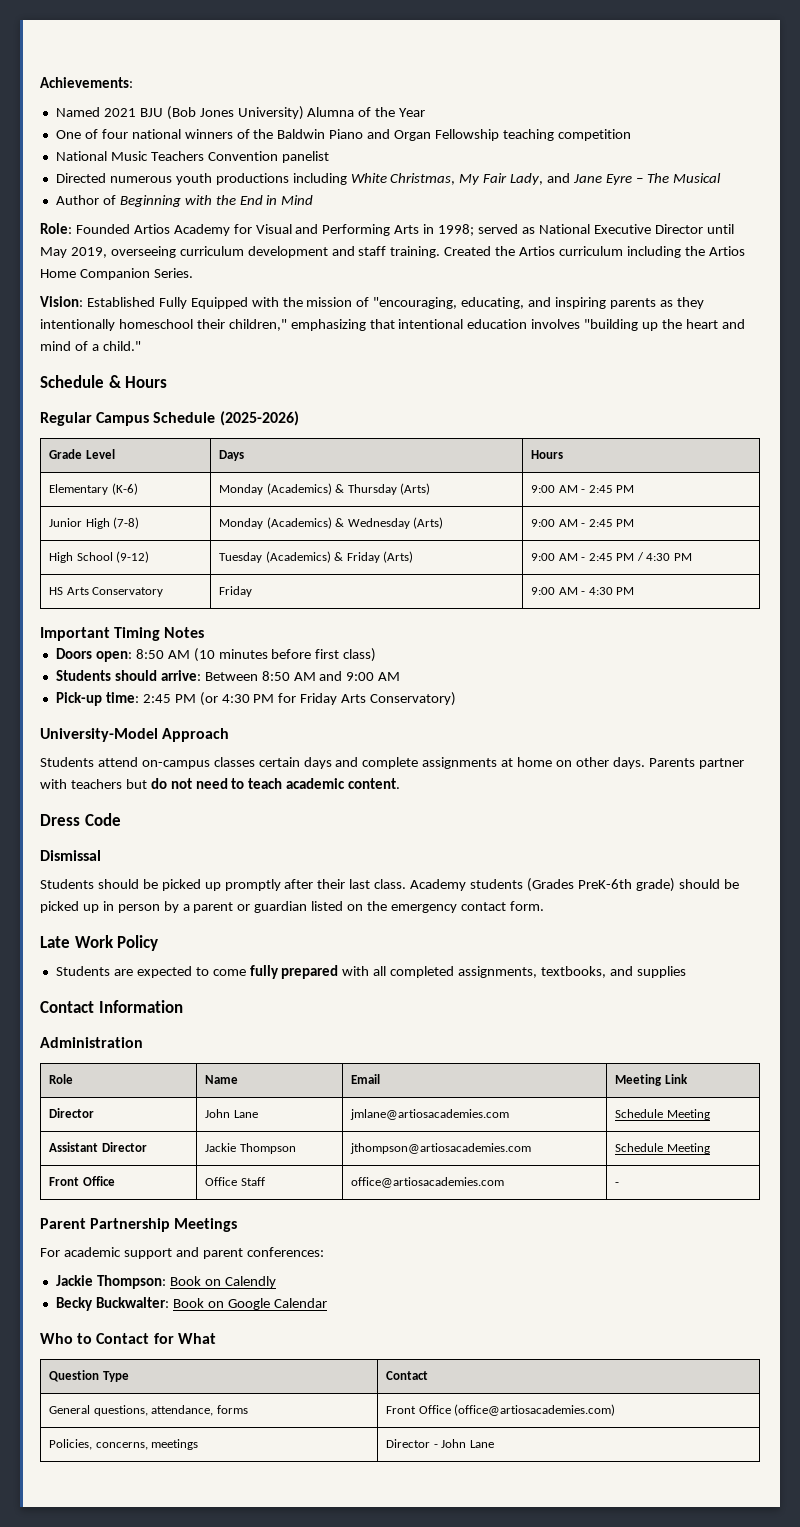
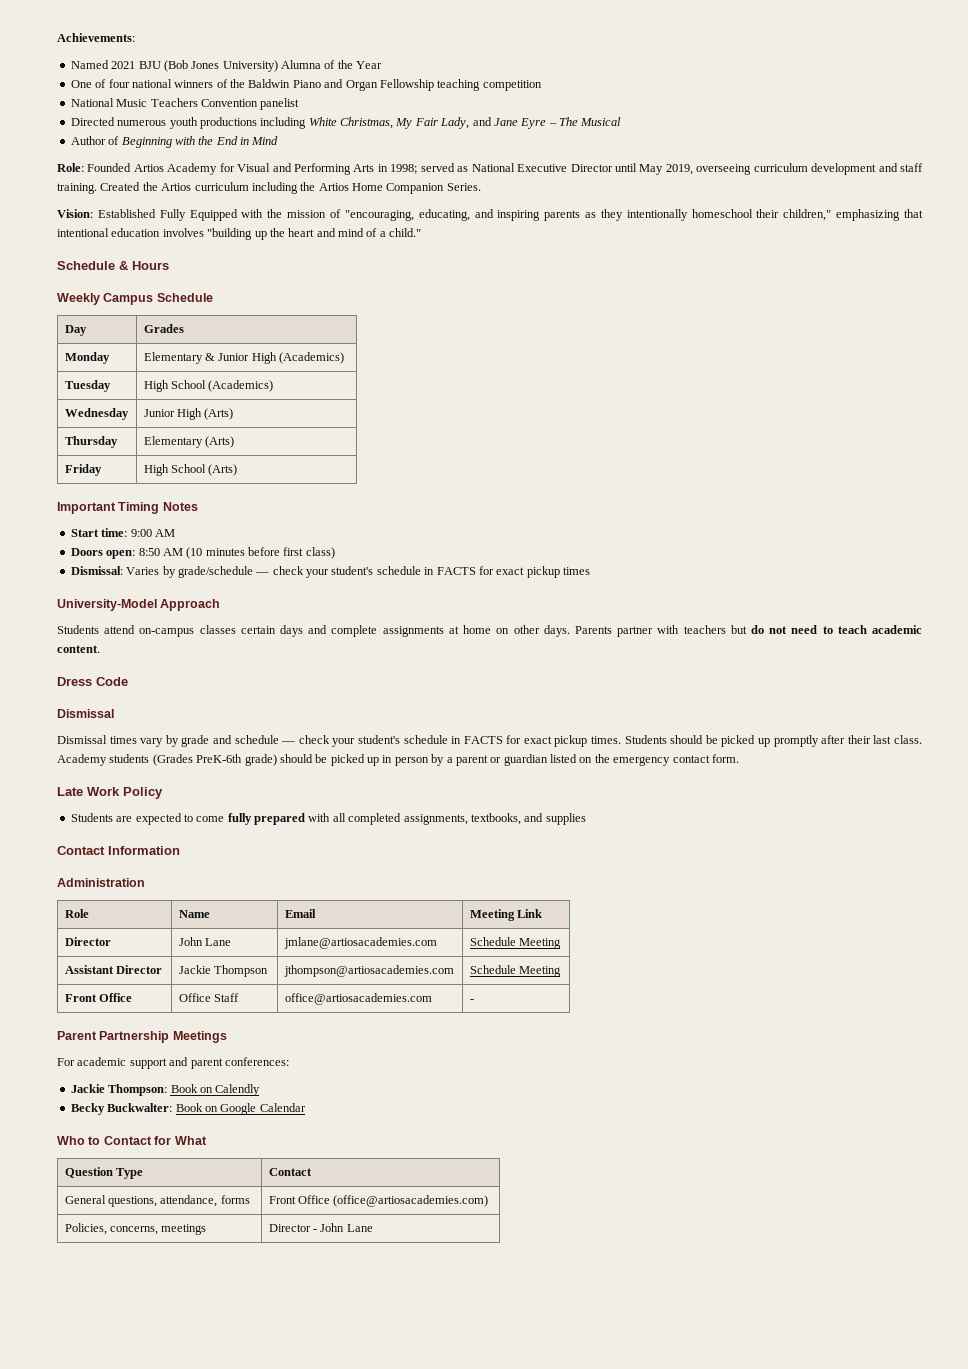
- Regular Campus Schedule (2025-2026)
- Grade Level | Days | Hours
- Elementary (K-6) | Monday (Academics) & Thursday (Arts) | 9:00 AM - 2:45 PM
- Junior High (7-8) | Monday (Academics) & Wednesday (Arts) | 9:00 AM - 2:45 PM
- High School (9-12) | Tuesday (Academics) & Friday (Arts) | 9:00 AM - 2:45 PM / 4:30 PM
- HS Arts Conservatory | Friday | 9:00 AM - 4:30 PM
+ Weekly Campus Schedule
+ Day | Grades
+ Monday | Elementary & Junior High (Academics)
+ Tuesday | High School (Academics)
+ Wednesday | Junior High (Arts)
+ Thursday | Elementary (Arts)
+ Friday | High School (Arts)
+ Start time: 9:00 AM
- Students should arrive: Between 8:50 AM and 9:00 AM
- Pick-up time: 2:45 PM (or 4:30 PM for Friday Arts Conservatory)
+ Dismissal: Varies by grade/schedule — check your student's schedule in FACTS for exact pickup times
+ Dismissal times vary by grade and schedule — check your student's schedule in FACTS for exact pickup times.

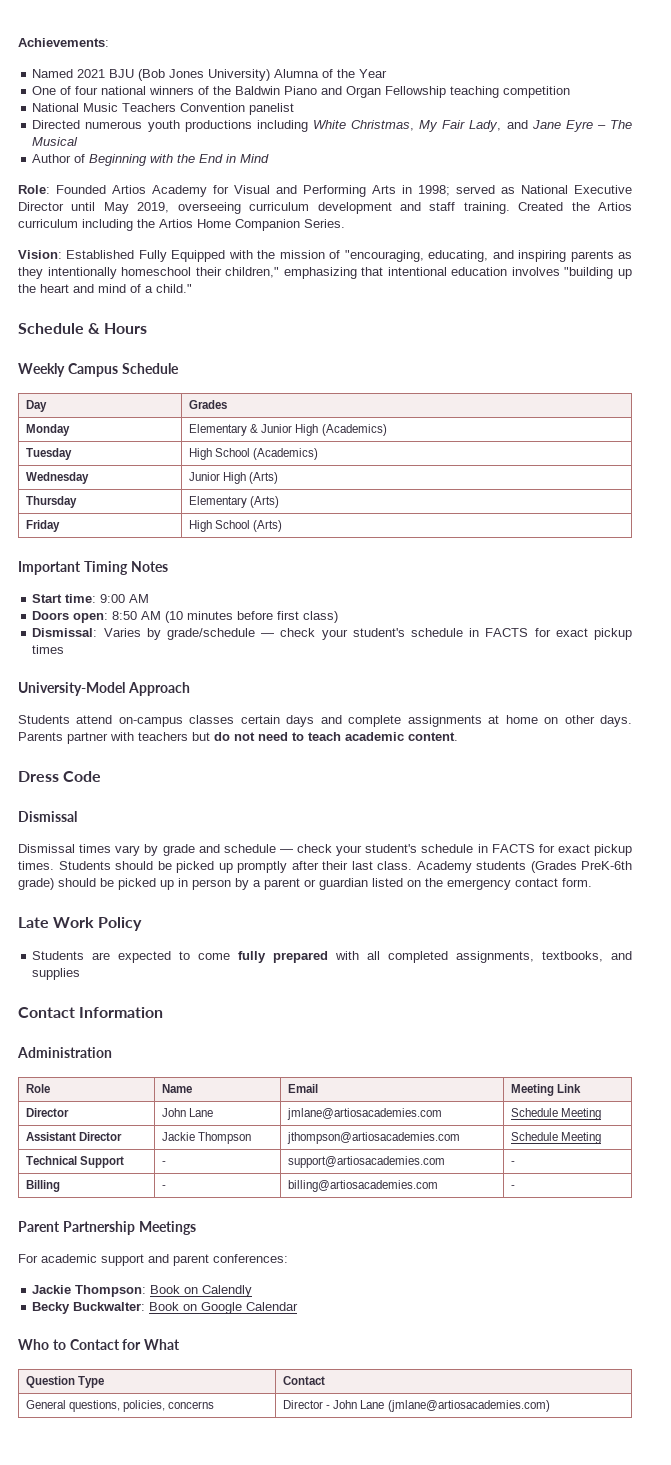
- Front Office | Office Staff | office@artiosacademies.com | -
+ Technical Support | - | support@artiosacademies.com | -
+ Billing | - | billing@artiosacademies.com | -
- General questions, attendance, forms | Front Office (office@artiosacademies.com)
- Policies, concerns, meetings | Director - John Lane
+ General questions, policies, concerns | Director - John Lane (jmlane@artiosacademies.com)

